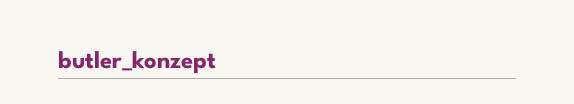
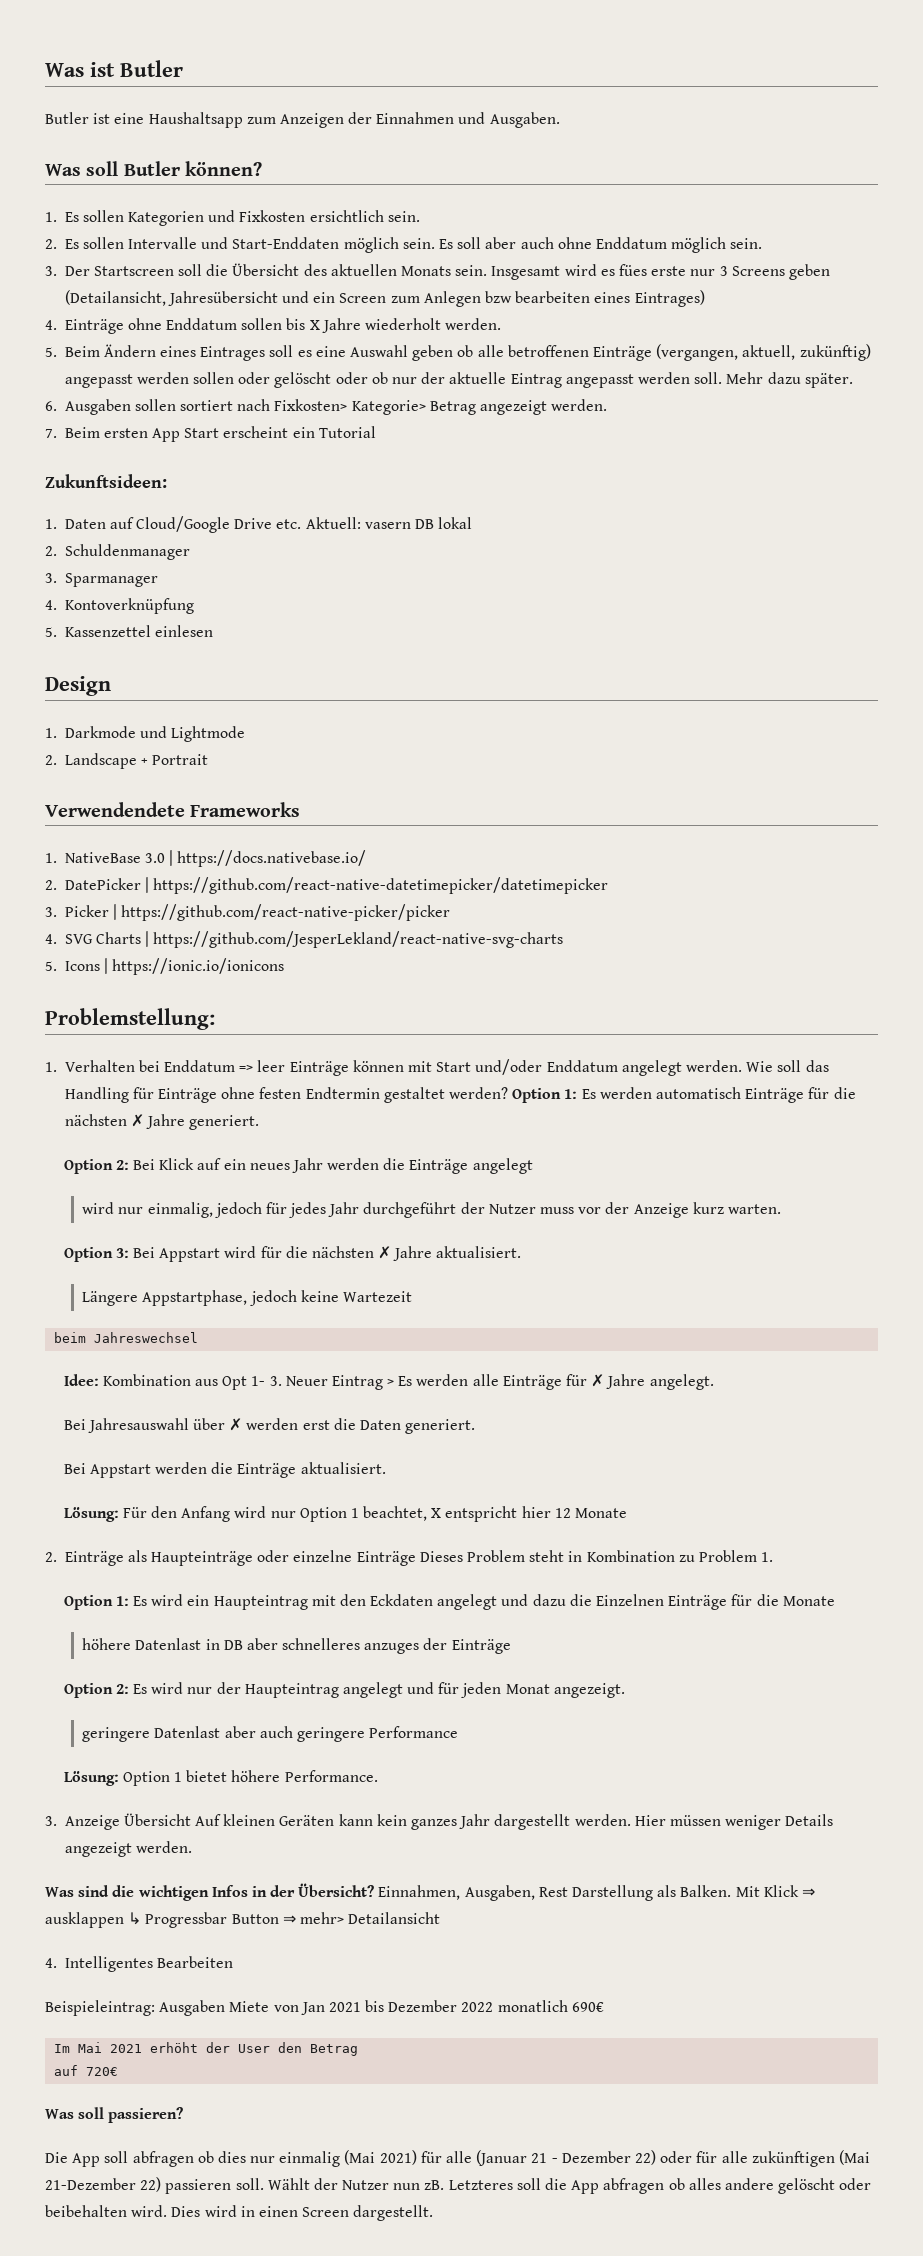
- butler_konzept
+ Was ist Butler
+ Butler ist eine Haushaltsapp zum Anzeigen der Einnahmen und Ausgaben.
+ Was soll Butler können?
+ 1. Es sollen Kategorien und Fixkosten ersichtlich sein.
+ 2. Es sollen Intervalle und Start-Enddaten möglich sein. Es soll aber auch ohne Enddatum möglich sein.
+ 3. Der Startscreen soll die Übersicht des aktuellen Monats sein. Insgesamt wird es fües erste nur 3 Screens geben (Detailansicht, Jahresübersicht und ein Screen zum Anlegen bzw bearbeiten eines Eintrages)
+ 4. Einträge ohne Enddatum sollen bis X Jahre wiederholt werden.
+ 5. Beim Ändern eines Eintrages soll es eine Auswahl geben ob alle betroffenen Einträge (vergangen, aktuell, zukünftig) angepasst werden sollen oder gelöscht oder ob nur der aktuelle Eintrag angepasst werden soll. Mehr dazu später.
+ 6. Ausgaben sollen sortiert nach Fixkosten> Kategorie> Betrag angezeigt werden.
+ 7. Beim ersten App Start erscheint ein Tutorial
+ Zukunftsideen:
+ 1. Daten auf Cloud/Google Drive etc. Aktuell: vasern DB lokal
+ 2. Schuldenmanager
+ 3. Sparmanager
+ 4. Kontoverknüpfung
+ 5. Kassenzettel einlesen
+ Design
+ 1. Darkmode und Lightmode
+ 2. Landscape + Portrait
+ Verwendendete Frameworks
+ 1. NativeBase 3.0 | https://docs.nativebase.io/
+ 2. DatePicker | https://github.com/react-native-datetimepicker/datetimepicker
+ 3. Picker | https://github.com/react-native-picker/picker
+ 4. SVG Charts | https://github.com/JesperLekland/react-native-svg-charts
+ 5. Icons | https://ionic.io/ionicons
+ Problemstellung:
+ 1. Verhalten bei Enddatum => leer Einträge können mit Start und/oder Enddatum angelegt werden. Wie soll das Handling für Einträge ohne festen Endtermin gestaltet werden? Option 1: Es werden automatisch Einträge für die nächsten ✗ Jahre generiert.
+ Option 2: Bei Klick auf ein neues Jahr werden die Einträge angelegt
+ wird nur einmalig, jedoch für jedes Jahr durchgeführt der Nutzer muss vor der Anzeige kurz warten.
+ Option 3: Bei Appstart wird für die nächsten ✗ Jahre aktualisiert.
+ Längere Appstartphase, jedoch keine Wartezeit
+ beim Jahreswechsel
+ Idee: Kombination aus Opt 1- 3. Neuer Eintrag > Es werden alle Einträge für ✗ Jahre angelegt.
+ Bei Jahresauswahl über ✗ werden erst die Daten generiert.
+ Bei Appstart werden die Einträge aktualisiert.
+ Lösung: Für den Anfang wird nur Option 1 beachtet, X entspricht hier 12 Monate
+ 2. Einträge als Haupteinträge oder einzelne Einträge Dieses Problem steht in Kombination zu Problem 1.
+ Option 1: Es wird ein Haupteintrag mit den Eckdaten angelegt und dazu die Einzelnen Einträge für die Monate
+ höhere Datenlast in DB aber schnelleres anzuges der Einträge
+ Option 2: Es wird nur der Haupteintrag angelegt und für jeden Monat angezeigt.
+ geringere Datenlast aber auch geringere Performance
+ Lösung: Option 1 bietet höhere Performance.
+ 3. Anzeige Übersicht Auf kleinen Geräten kann kein ganzes Jahr dargestellt werden. Hier müssen weniger Details angezeigt werden.
+ Was sind die wichtigen Infos in der Übersicht? Einnahmen, Ausgaben, Rest Darstellung als Balken. Mit Klick ⇒ ausklappen ↳ Progressbar Button ⇒ mehr> Detailansicht
+ 4. Intelligentes Bearbeiten
+ Beispieleintrag: Ausgaben Miete von Jan 2021 bis Dezember 2022 monatlich 690€
+ Im Mai 2021 erhöht der User den Betrag
+ auf 720€
+ Was soll passieren?
+ Die App soll abfragen ob dies nur einmalig (Mai 2021) für alle (Januar 21 - Dezember 22) oder für alle zukünftigen (Mai 21-Dezember 22) passieren soll. Wählt der Nutzer nun zB. Letzteres soll die App abfragen ob alles andere gelöscht oder beibehalten wird. Dies wird in einen Screen dargestellt.

